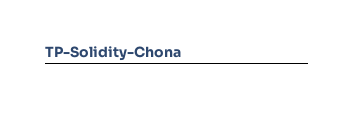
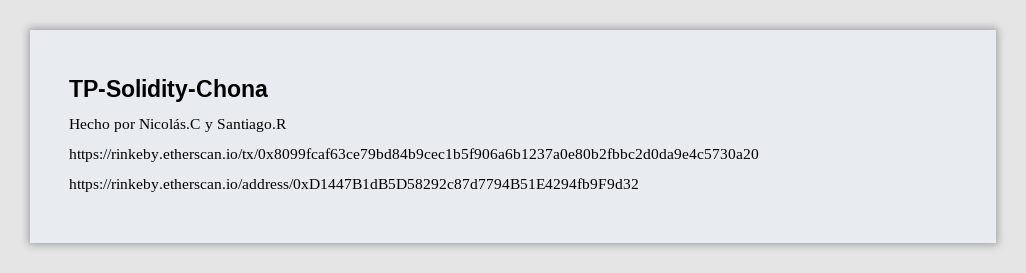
+ Hecho por Nicolás.C y Santiago.R
+ https://rinkeby.etherscan.io/tx/0x8099fcaf63ce79bd84b9cec1b5f906a6b1237a0e80b2fbbc2d0da9e4c5730a20
+ https://rinkeby.etherscan.io/address/0xD1447B1dB5D58292c87d7794B51E4294fb9F9d32

